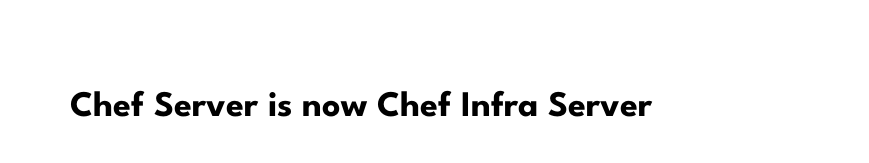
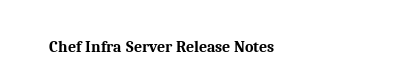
- Chef Server is now Chef Infra Server
+ Chef Infra Server Release Notes

